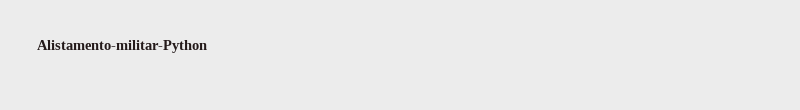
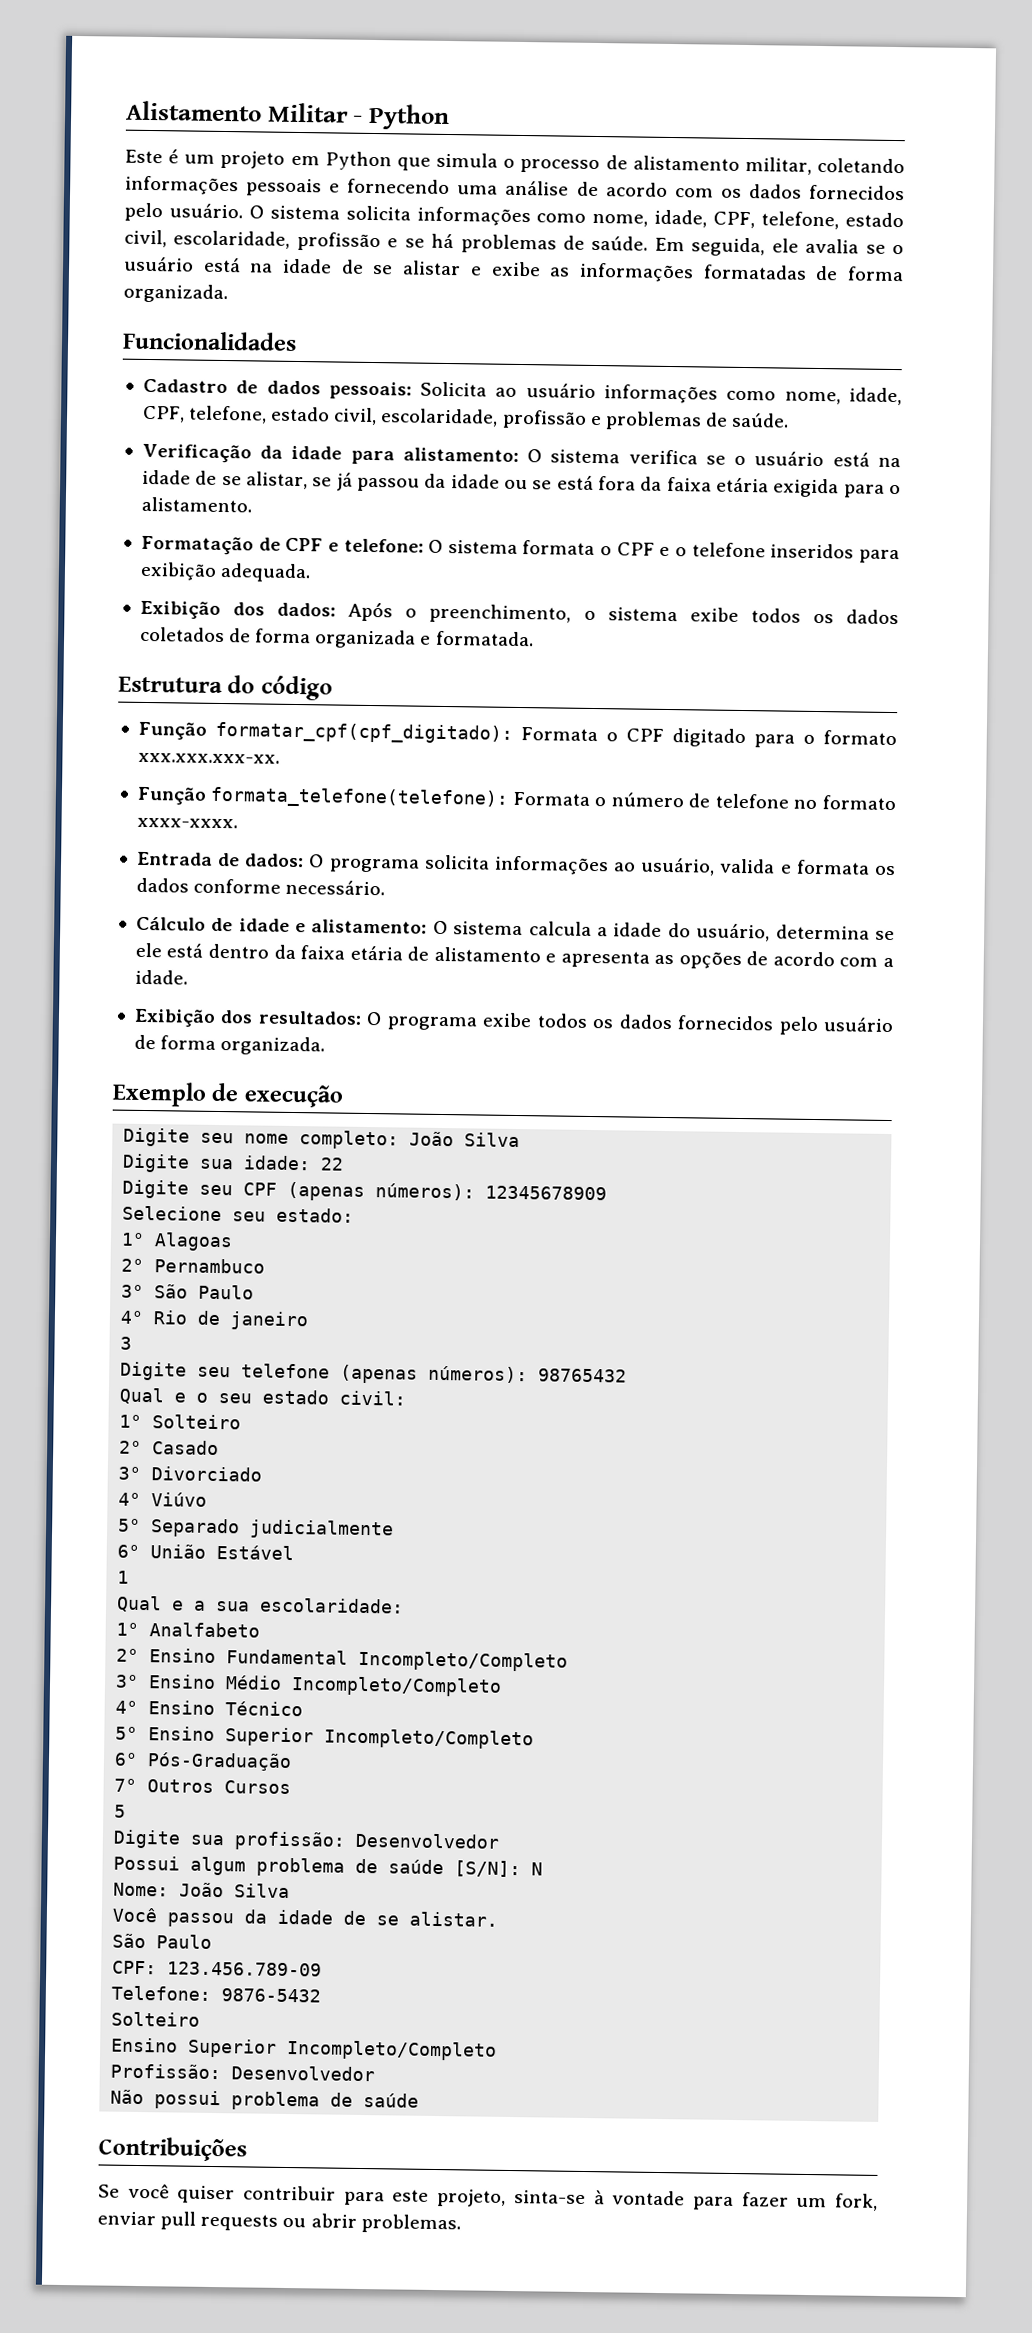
- Alistamento-militar-Python
+ Alistamento Militar - Python
+ Este é um projeto em Python que simula o processo de alistamento militar, coletando informações pessoais e fornecendo uma análise de acordo com os dados fornecidos pelo usuário. O sistema solicita informações como nome, idade, CPF, telefone, estado civil, escolaridade, profissão e se há problemas de saúde. Em seguida, ele avalia se o usuário está na idade de se alistar e exibe as informações formatadas de forma organizada.
+ Funcionalidades
+ Cadastro de dados pessoais: Solicita ao usuário informações como nome, idade, CPF, telefone, estado civil, escolaridade, profissão e problemas de saúde.
+ Verificação da idade para alistamento: O sistema verifica se o usuário está na idade de se alistar, se já passou da idade ou se está fora da faixa etária exigida para o alistamento.
+ Formatação de CPF e telefone: O sistema formata o CPF e o telefone inseridos para exibição adequada.
+ Exibição dos dados: Após o preenchimento, o sistema exibe todos os dados coletados de forma organizada e formatada.
+ Estrutura do código
+ Função formatar_cpf(cpf_digitado): Formata o CPF digitado para o formato xxx.xxx.xxx-xx.
+ Função formata_telefone(telefone): Formata o número de telefone no formato xxxx-xxxx.
+ Entrada de dados: O programa solicita informações ao usuário, valida e formata os dados conforme necessário.
+ Cálculo de idade e alistamento: O sistema calcula a idade do usuário, determina se ele está dentro da faixa etária de alistamento e apresenta as opções de acordo com a idade.
+ Exibição dos resultados: O programa exibe todos os dados fornecidos pelo usuário de forma organizada.
+ Exemplo de execução
+ Digite seu nome completo: João Silva
+ Digite sua idade: 22
+ Digite seu CPF (apenas números): 12345678909
+ Selecione seu estado:
+ 1° Alagoas
+ 2° Pernambuco
+ 3° São Paulo
+ 4° Rio de janeiro
+ 3
+ Digite seu telefone (apenas números): 98765432
+ Qual e o seu estado civil:
+ 1° Solteiro
+ 2° Casado
+ 3° Divorciado
+ 4° Viúvo
+ 5° Separado judicialmente
+ 6° União Estável
+ 1
+ Qual e a sua escolaridade:
+ 1° Analfabeto
+ 2° Ensino Fundamental Incompleto/Completo
+ 3° Ensino Médio Incompleto/Completo
+ 4° Ensino Técnico
+ 5° Ensino Superior Incompleto/Completo
+ 6° Pós-Graduação
+ 7° Outros Cursos
+ 5
+ Digite sua profissão: Desenvolvedor
+ Possui algum problema de saúde [S/N]: N
+ Nome: João Silva
+ Você passou da idade de se alistar.
+ São Paulo
+ CPF: 123.456.789-09
+ Telefone: 9876-5432
+ Solteiro
+ Ensino Superior Incompleto/Completo
+ Profissão: Desenvolvedor
+ Não possui problema de saúde
+ Contribuições
+ Se você quiser contribuir para este projeto, sinta-se à vontade para fazer um fork, enviar pull requests ou abrir problemas.

